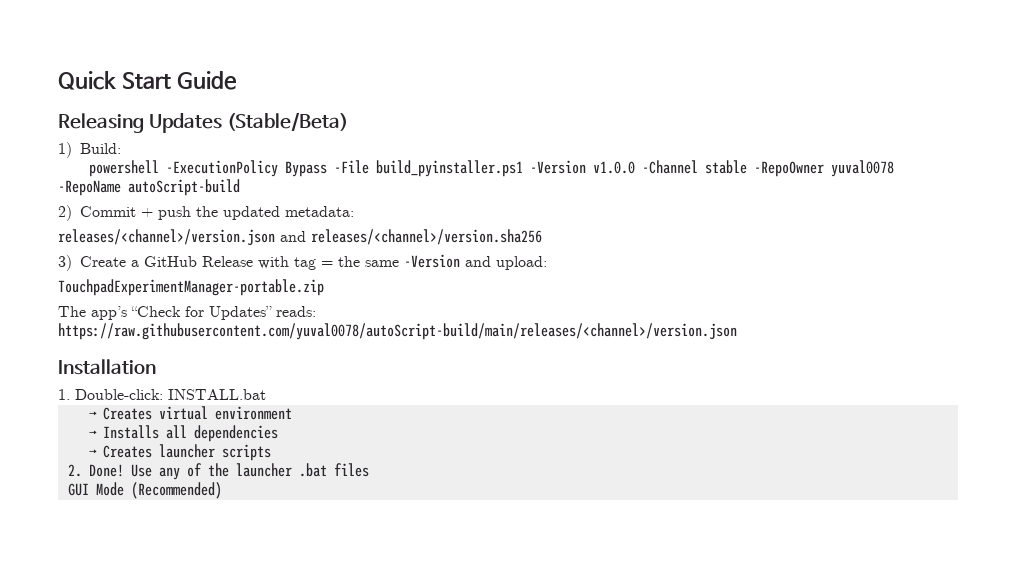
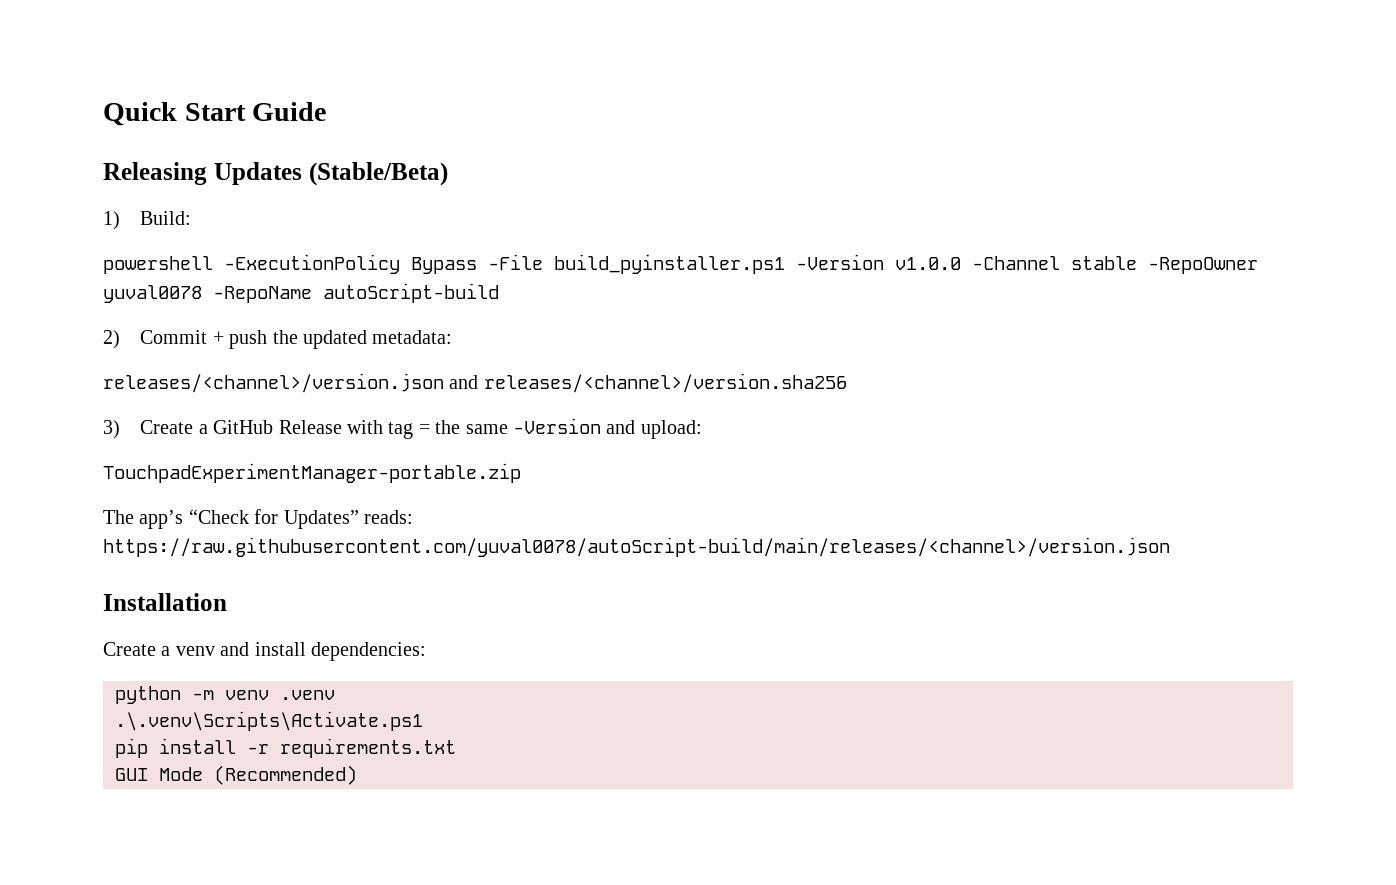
- 1. Double-click: INSTALL.bat
- → Creates virtual environment
- → Installs all dependencies
- → Creates launcher scripts
- 2. Done! Use any of the launcher .bat files
+ Create a venv and install dependencies:
+ python -m venv .venv
+ .\.venv\Scripts\Activate.ps1
+ pip install -r requirements.txt

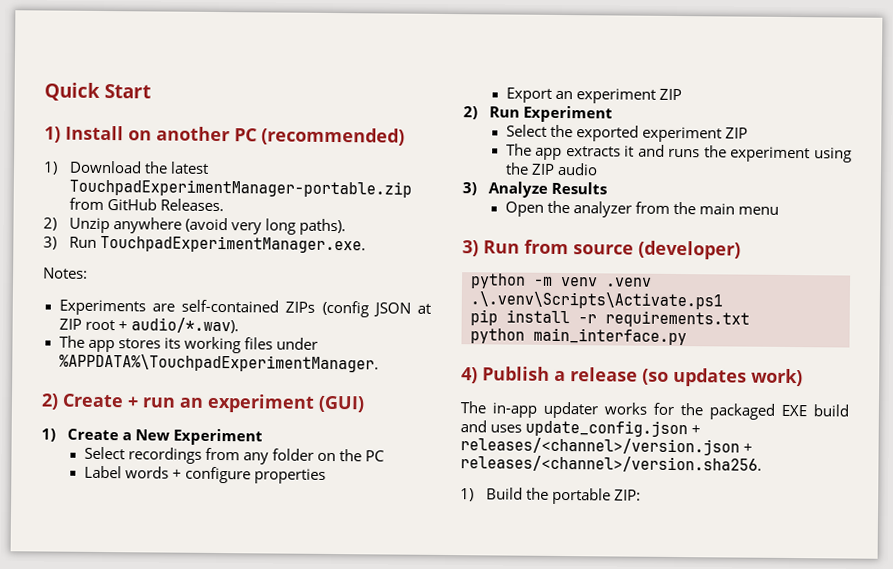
- Quick Start Guide
- Releasing Updates (Stable/Beta)
- 1) Build:
- powershell -ExecutionPolicy Bypass -File build_pyinstaller.ps1 -Version v1.0.0 -Channel stable -RepoOwner yuval0078 -RepoName autoScript-build
- 2) Commit + push the updated metadata:
- releases/<channel>/version.json and releases/<channel>/version.sha256
- 3) Create a GitHub Release with tag = the same -Version and upload:
- TouchpadExperimentManager-portable.zip
- The app’s “Check for Updates” reads: https://raw.githubusercontent.com/yuval0078/autoScript-build/main/releases/<channel>/version.json
- Installation
- Create a venv and install dependencies:
+ Quick Start
+ 1) Install on another PC (recommended)
+ 1) Download the latest TouchpadExperimentManager-portable.zip from GitHub Releases.
+ 2) Unzip anywhere (avoid very long paths).
+ 3) Run TouchpadExperimentManager.exe.
+ Notes:
+ Experiments are self-contained ZIPs (config JSON at ZIP root + audio/*.wav).
+ The app stores its working files under %APPDATA%\TouchpadExperimentManager.
+ 2) Create + run an experiment (GUI)
+ 1) Create a New Experiment
+ Select recordings from any folder on the PC
+ Label words + configure properties
+ Export an experiment ZIP
+ 2) Run Experiment
+ Select the exported experiment ZIP
+ The app extracts it and runs the experiment using the ZIP audio
+ 3) Analyze Results
+ Open the analyzer from the main menu
+ 3) Run from source (developer)
- GUI Mode (Recommended)
+ python main_interface.py
+ 4) Publish a release (so updates work)
+ The in-app updater works for the packaged EXE build and uses update_config.json + releases/<channel>/version.json + releases/<channel>/version.sha256.
+ 1) Build the portable ZIP:

